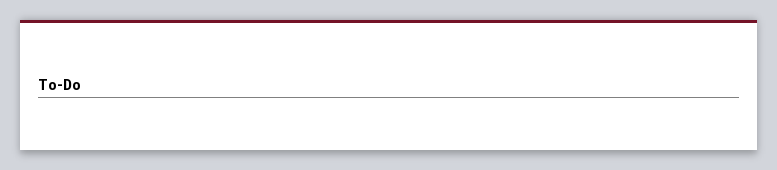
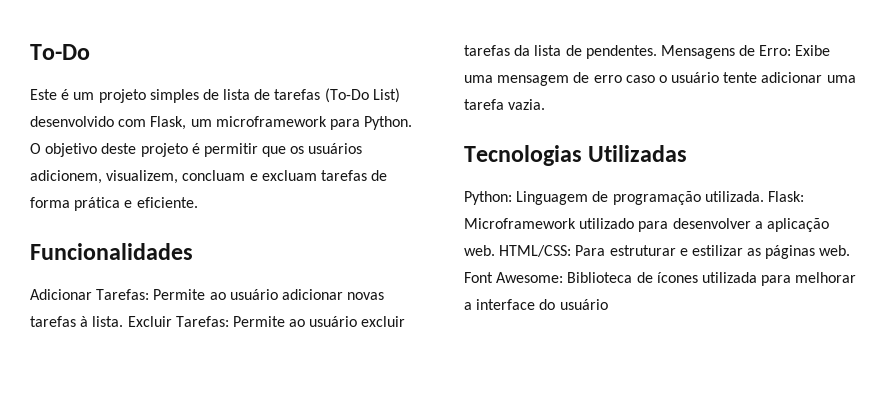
+ Este é um projeto simples de lista de tarefas (To-Do List) desenvolvido com Flask, um microframework para Python. O objetivo deste projeto é permitir que os usuários adicionem, visualizem, concluam e excluam tarefas de forma prática e eficiente.
+ Funcionalidades
+ Adicionar Tarefas: Permite ao usuário adicionar novas tarefas à lista. Excluir Tarefas: Permite ao usuário excluir tarefas da lista de pendentes. Mensagens de Erro: Exibe uma mensagem de erro caso o usuário tente adicionar uma tarefa vazia.
+ Tecnologias Utilizadas
+ Python: Linguagem de programação utilizada. Flask: Microframework utilizado para desenvolver a aplicação web. HTML/CSS: Para estruturar e estilizar as páginas web. Font Awesome: Biblioteca de ícones utilizada para melhorar a interface do usuário

